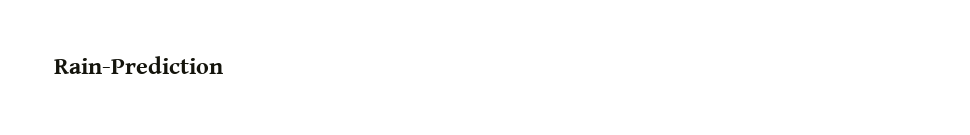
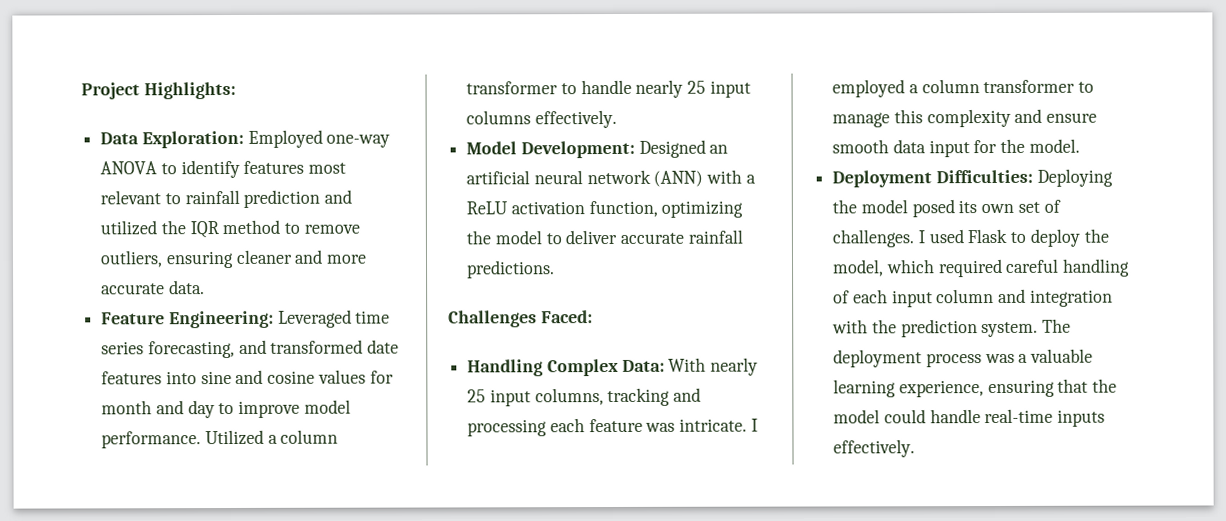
- Rain-Prediction
+ Project Highlights:
+ Data Exploration: Employed one-way ANOVA to identify features most relevant to rainfall prediction and utilized the IQR method to remove outliers, ensuring cleaner and more accurate data.
+ Feature Engineering: Leveraged time series forecasting, and transformed date features into sine and cosine values for month and day to improve model performance. Utilized a column transformer to handle nearly 25 input columns effectively.
+ Model Development: Designed an artificial neural network (ANN) with a ReLU activation function, optimizing the model to deliver accurate rainfall predictions.
+ Challenges Faced:
+ Handling Complex Data: With nearly 25 input columns, tracking and processing each feature was intricate. I employed a column transformer to manage this complexity and ensure smooth data input for the model.
+ Deployment Difficulties: Deploying the model posed its own set of challenges. I used Flask to deploy the model, which required careful handling of each input column and integration with the prediction system. The deployment process was a valuable learning experience, ensuring that the model could handle real-time inputs effectively.

